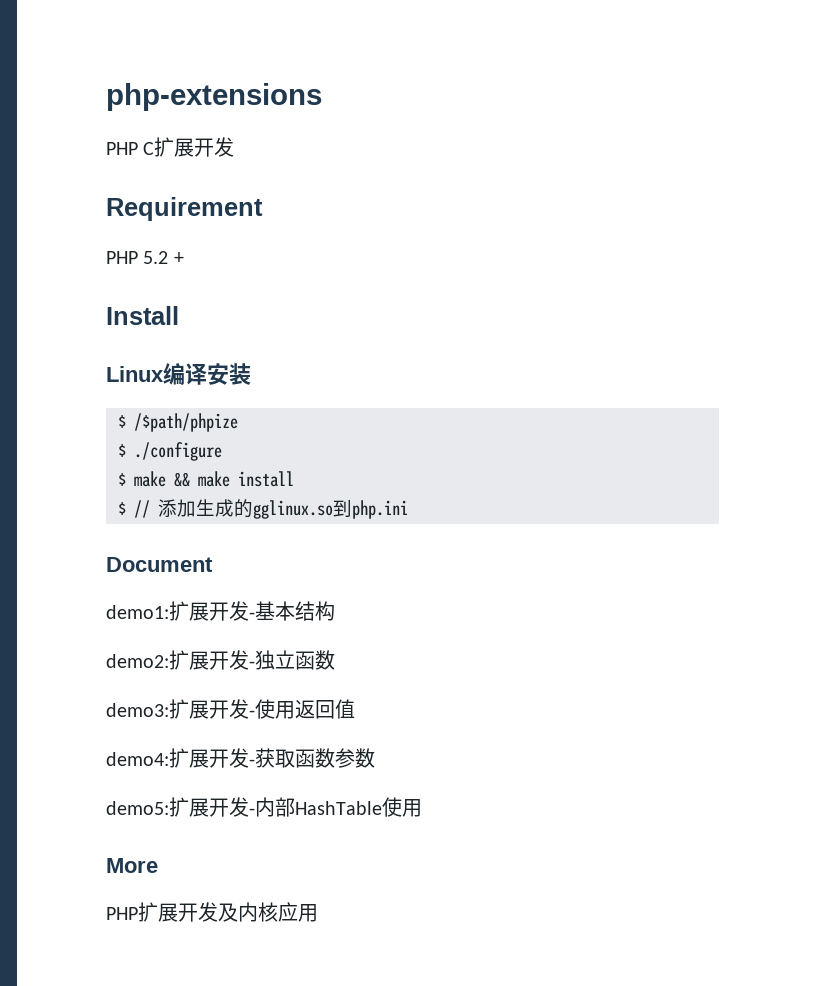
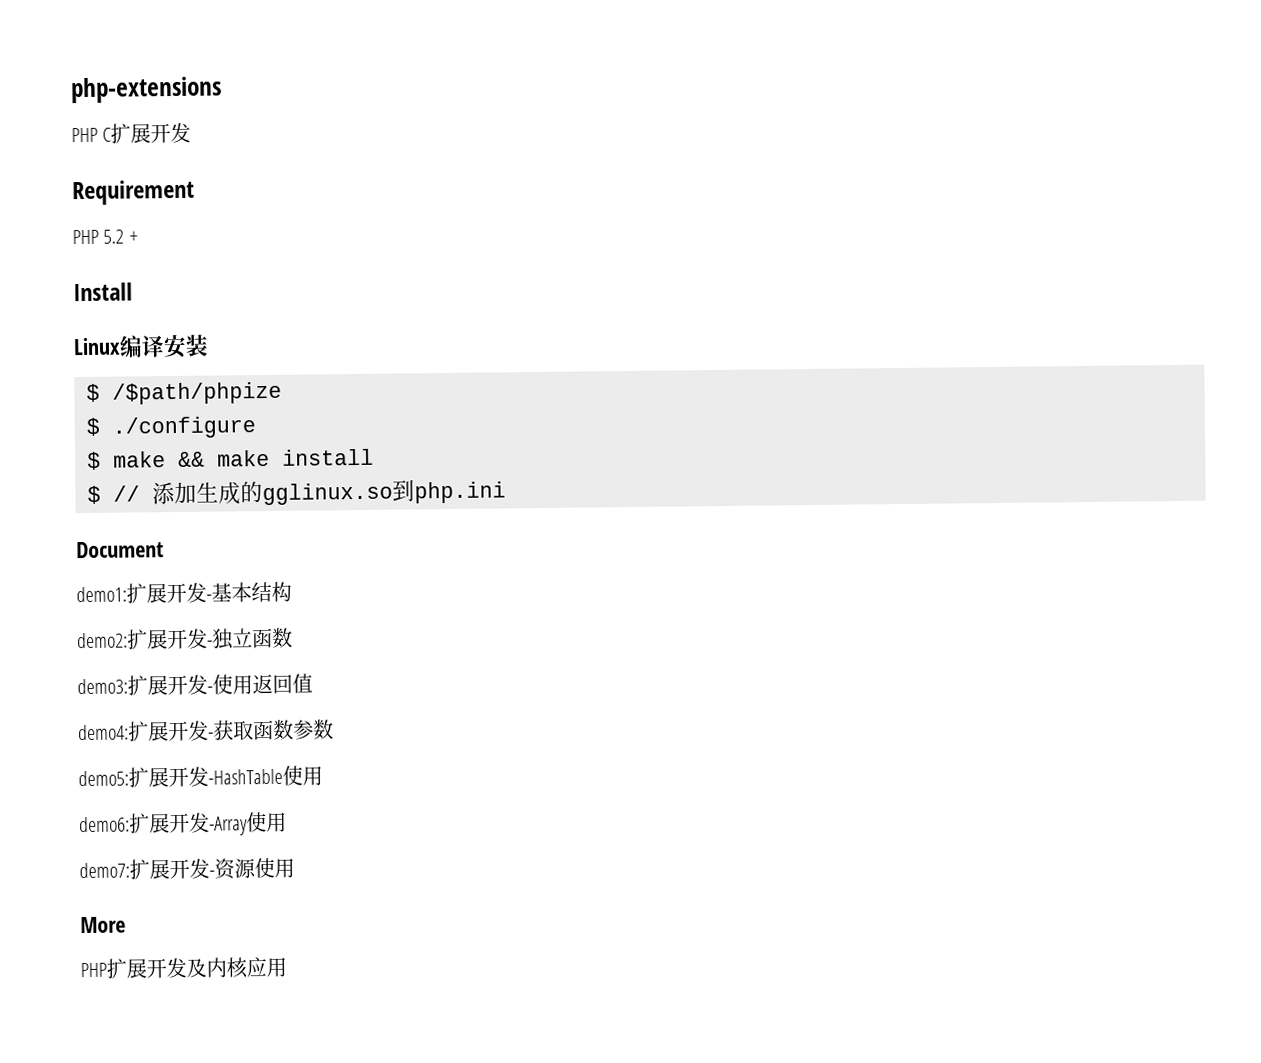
- demo5:扩展开发-内部HashTable使用
+ demo5:扩展开发-HashTable使用
+ demo6:扩展开发-Array使用
+ demo7:扩展开发-资源使用

